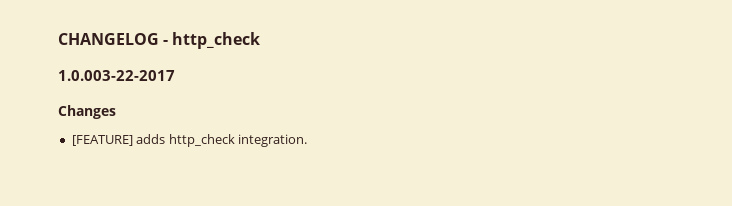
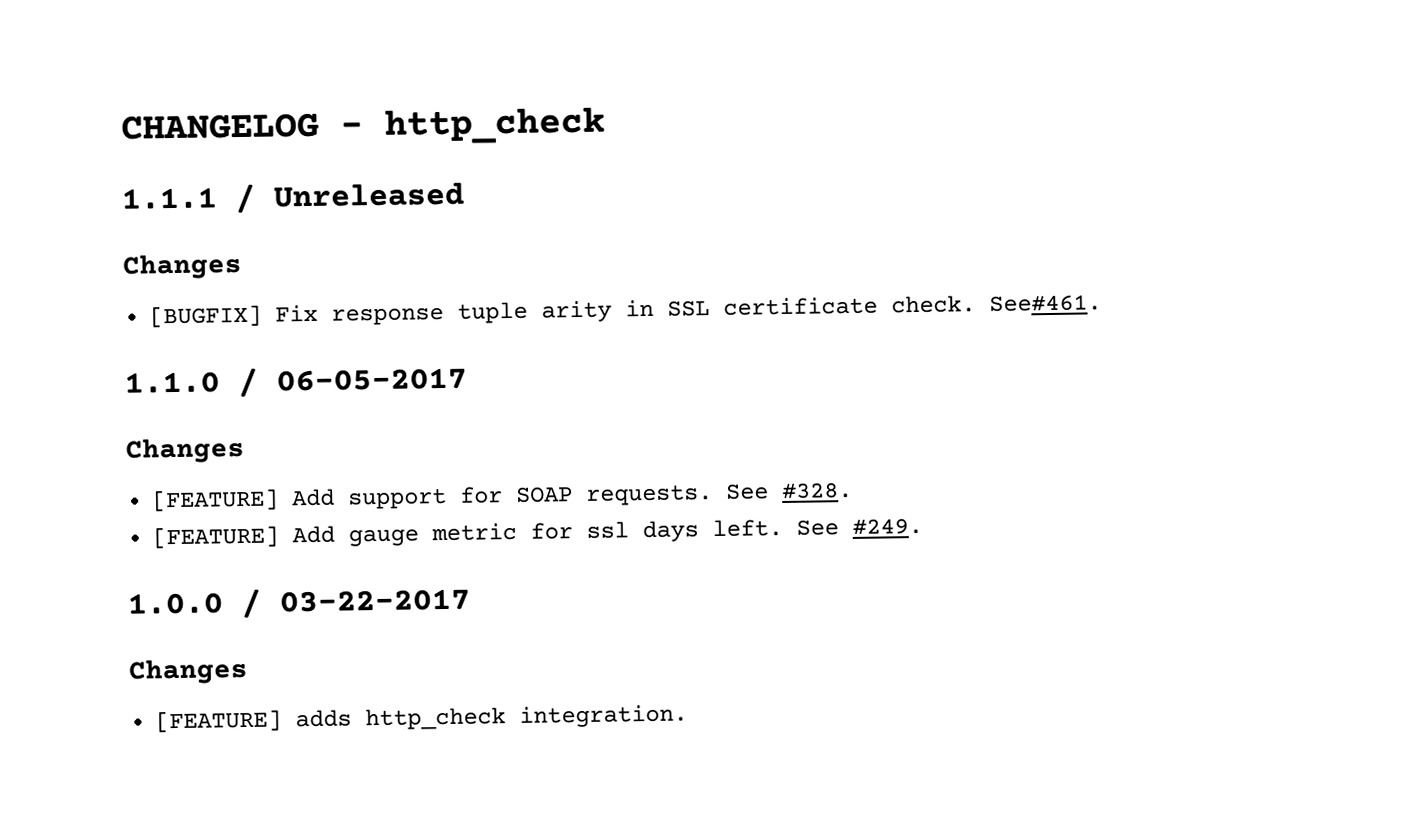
- 1.0.003-22-2017
+ 1.1.1 / Unreleased
+ Changes
+ [BUGFIX] Fix response tuple arity in SSL certificate check. See#461.
+ 1.1.0 / 06-05-2017
+ Changes
+ [FEATURE] Add support for SOAP requests. See #328.
+ [FEATURE] Add gauge metric for ssl days left. See #249.
+ 1.0.0 / 03-22-2017

